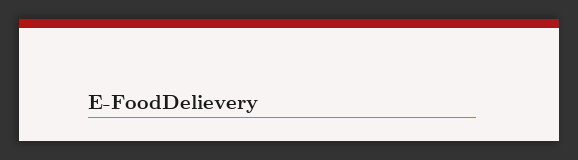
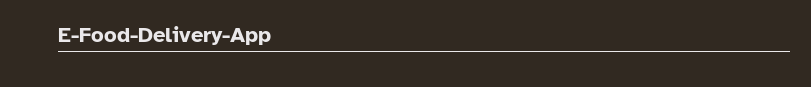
- E-FoodDelievery
+ E-Food-Delivery-App

